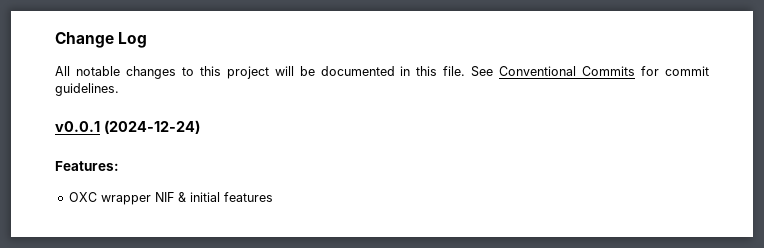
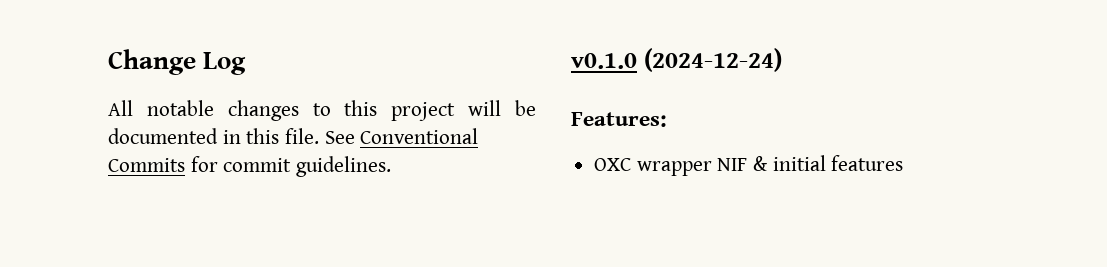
- v0.0.1 (2024-12-24)
+ v0.1.0 (2024-12-24)

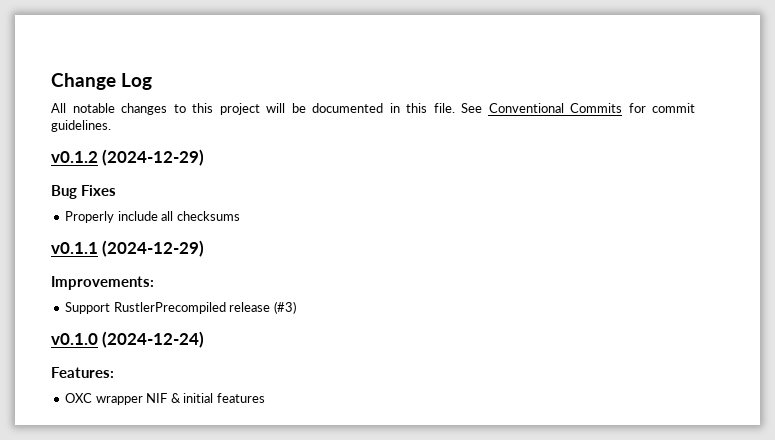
+ v0.1.2 (2024-12-29)
+ Bug Fixes
+ Properly include all checksums
+ v0.1.1 (2024-12-29)
+ Improvements:
+ Support RustlerPrecompiled release (#3)

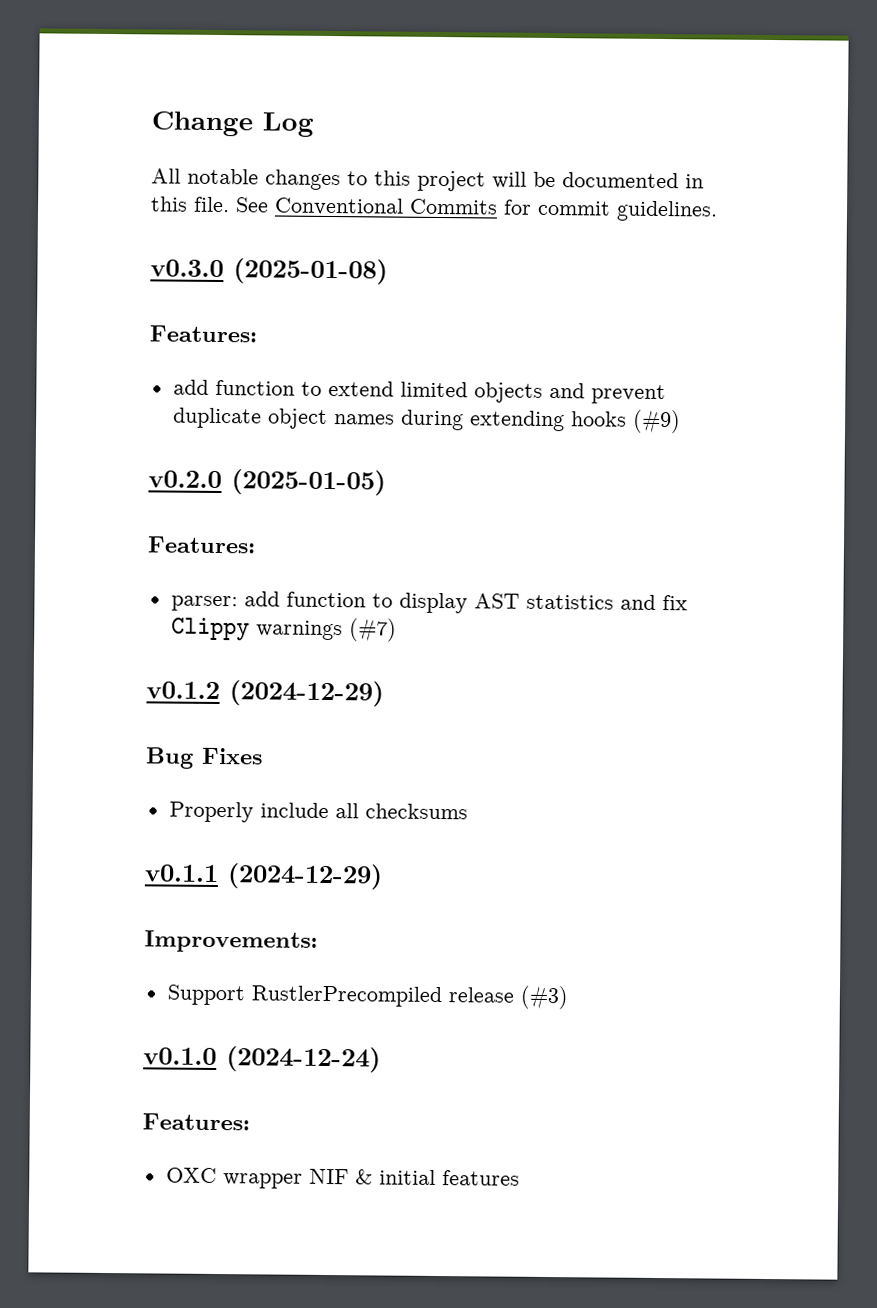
+ v0.3.0 (2025-01-08)
+ Features:
+ add function to extend limited objects and prevent duplicate object names during extending hooks (#9)
+ v0.2.0 (2025-01-05)
+ Features:
+ parser: add function to display AST statistics and fix Clippy warnings (#7)

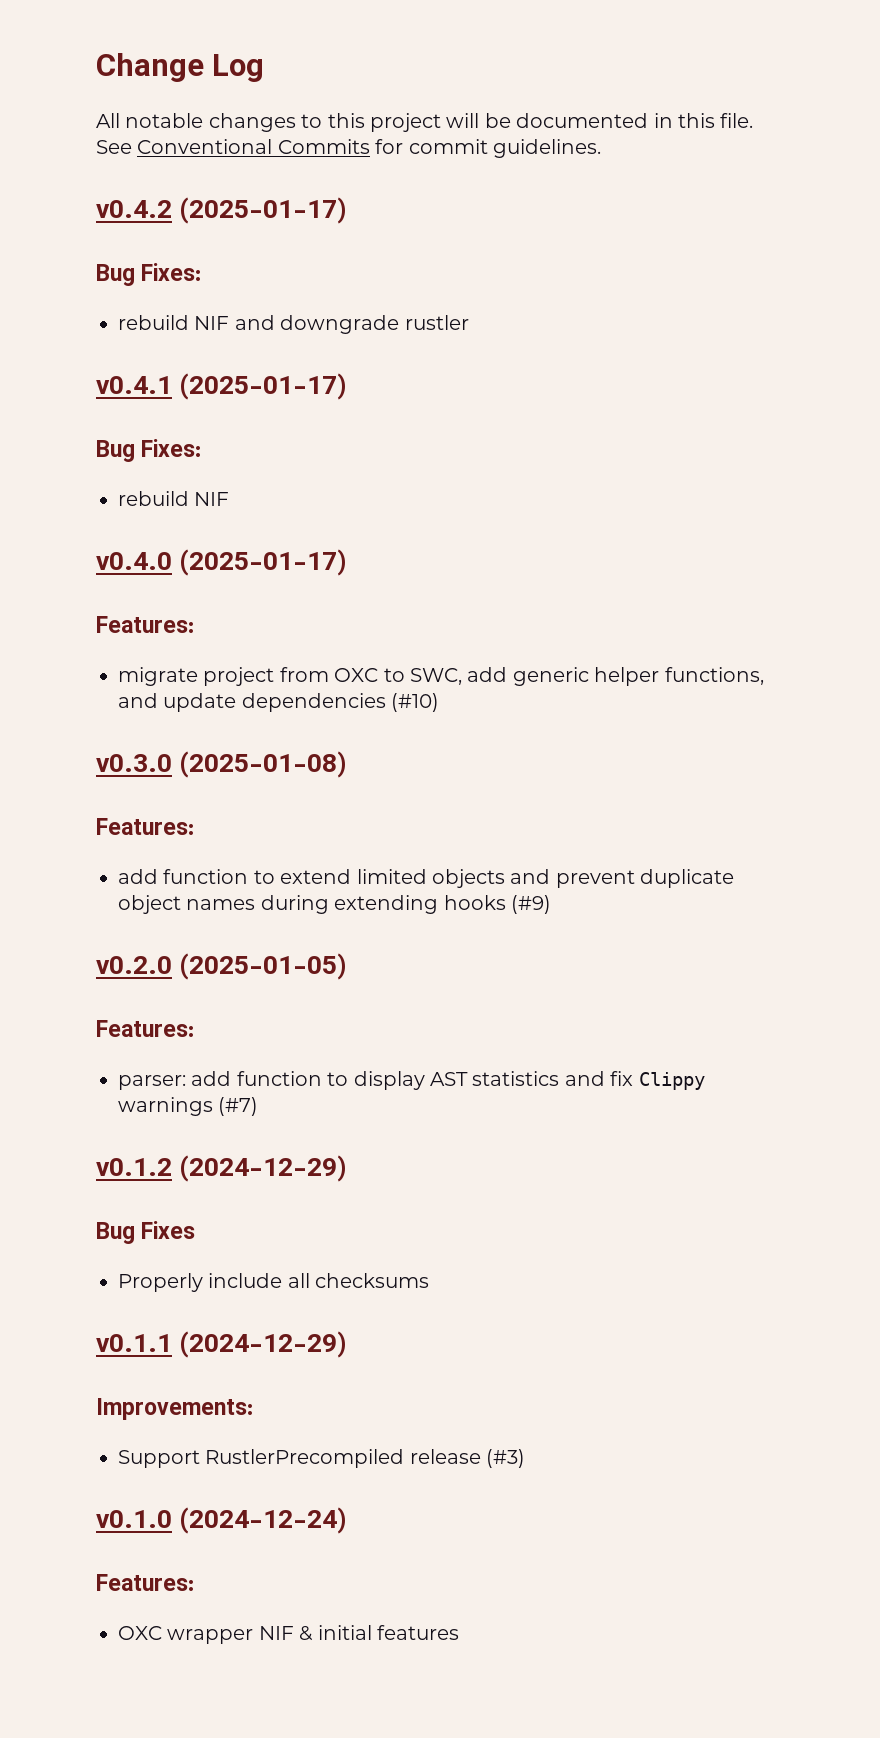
+ v0.4.2 (2025-01-17)
+ Bug Fixes:
+ rebuild NIF and downgrade rustler
+ v0.4.1 (2025-01-17)
+ Bug Fixes:
+ rebuild NIF
+ v0.4.0 (2025-01-17)
+ Features:
+ migrate project from OXC to SWC, add generic helper functions, and update dependencies (#10)

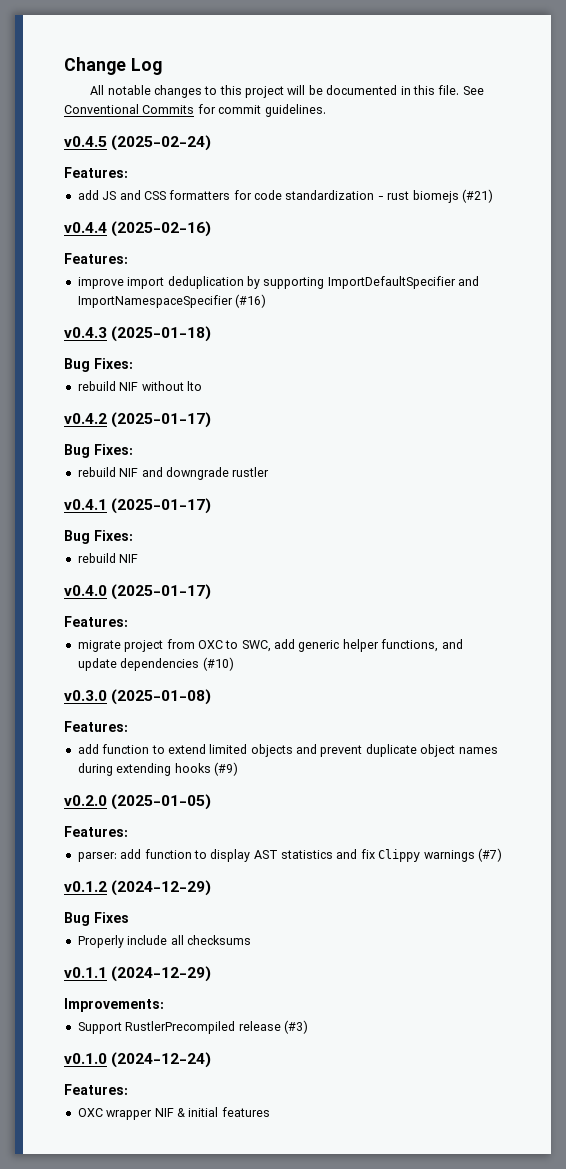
+ v0.4.5 (2025-02-24)
+ Features:
+ add JS and CSS formatters for code standardization - rust biomejs (#21)
+ v0.4.4 (2025-02-16)
+ Features:
+ improve import deduplication by supporting ImportDefaultSpecifier and ImportNamespaceSpecifier (#16)
+ v0.4.3 (2025-01-18)
+ Bug Fixes:
+ rebuild NIF without lto

